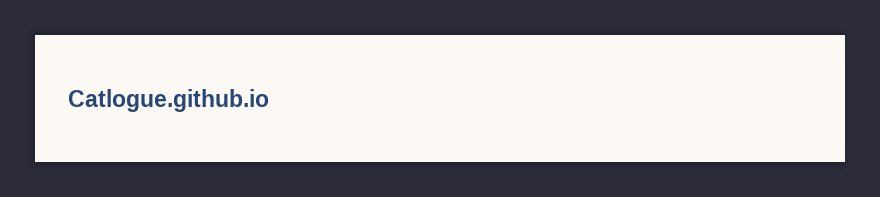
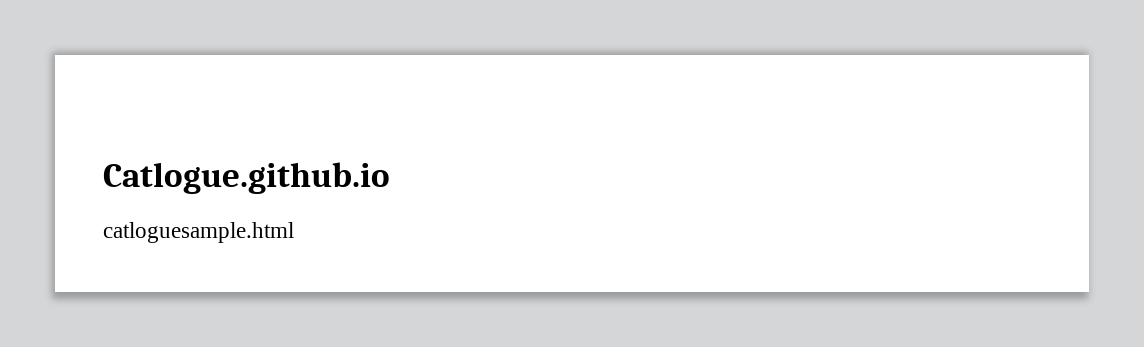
+ catloguesample.html

